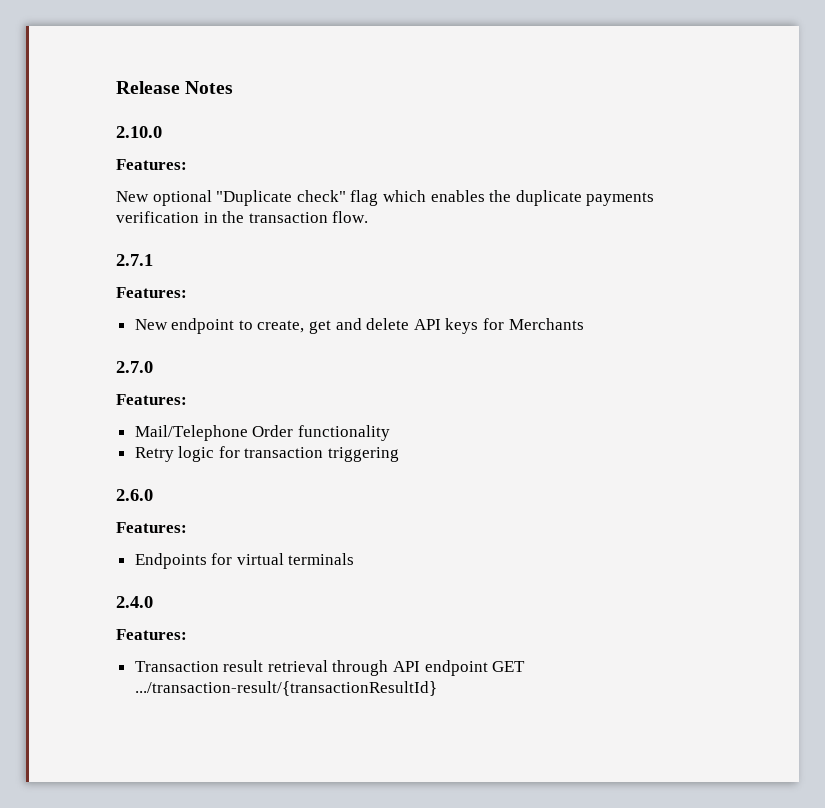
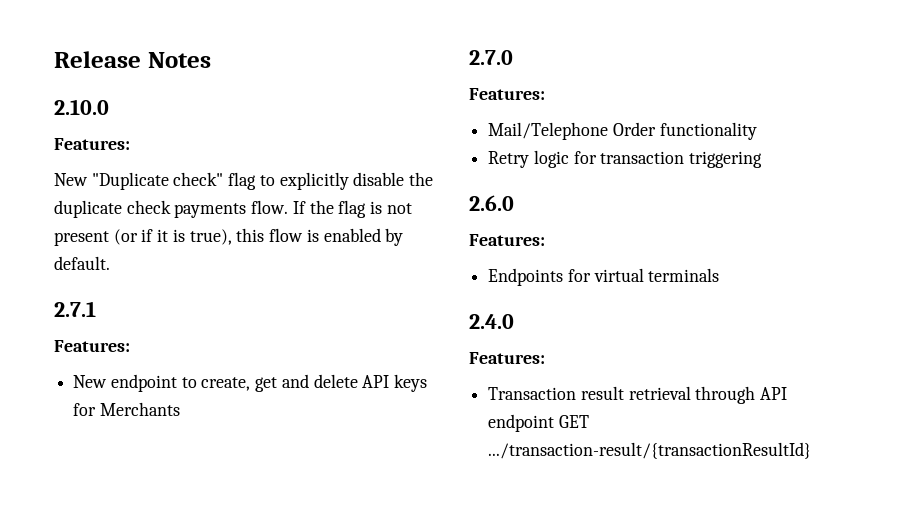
- New optional "Duplicate check" flag which enables the duplicate payments verification in the transaction flow.
+ New "Duplicate check" flag to explicitly disable the duplicate check payments flow. If the flag is not present (or if it is true), this flow is enabled by default.

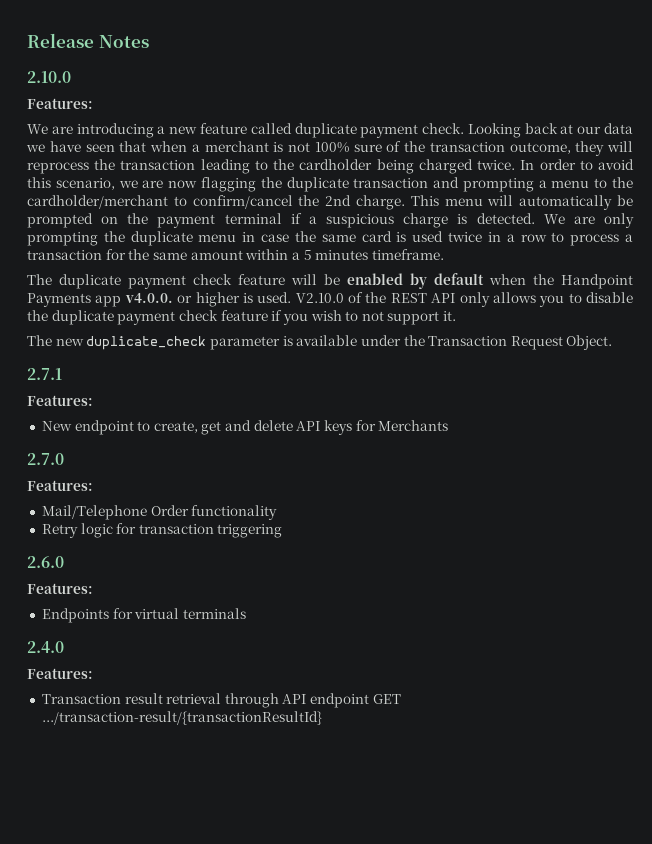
- New "Duplicate check" flag to explicitly disable the duplicate check payments flow. If the flag is not present (or if it is true), this flow is enabled by default.
+ We are introducing a new feature called duplicate payment check. Looking back at our data we have seen that when a merchant is not 100% sure of the transaction outcome, they will reprocess the transaction leading to the cardholder being charged twice. In order to avoid this scenario, we are now flagging the duplicate transaction and prompting a menu to the cardholder/merchant to confirm/cancel the 2nd charge. This menu will automatically be prompted on the payment terminal if a suspicious charge is detected. We are only prompting the duplicate menu in case the same card is used twice in a row to process a transaction for the same amount within a 5 minutes timeframe.
+ The duplicate payment check feature will be enabled by default when the Handpoint Payments app v4.0.0. or higher is used. V2.10.0 of the REST API only allows you to disable the duplicate payment check feature if you wish to not support it.
+ The new duplicate_check parameter is available under the Transaction Request Object.

